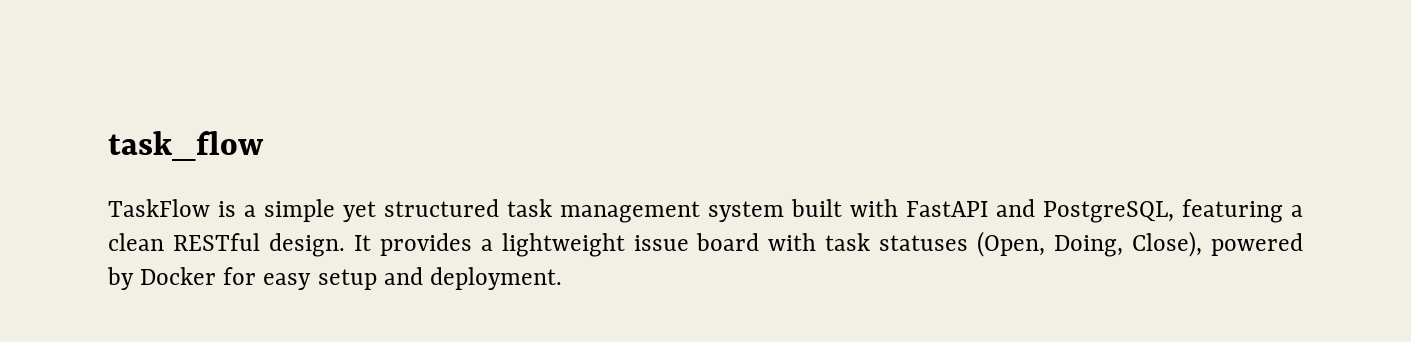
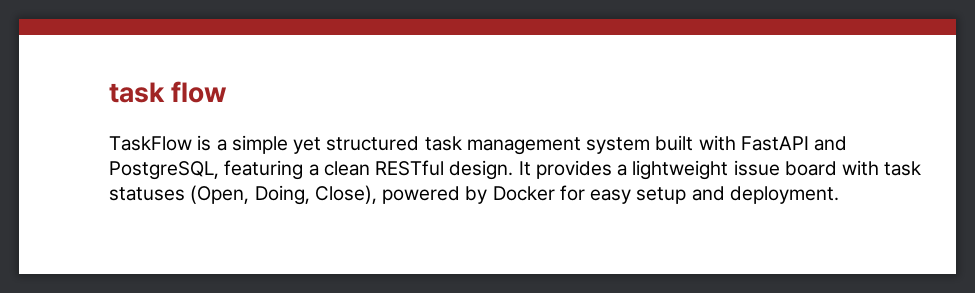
- task_flow
+ task flow

